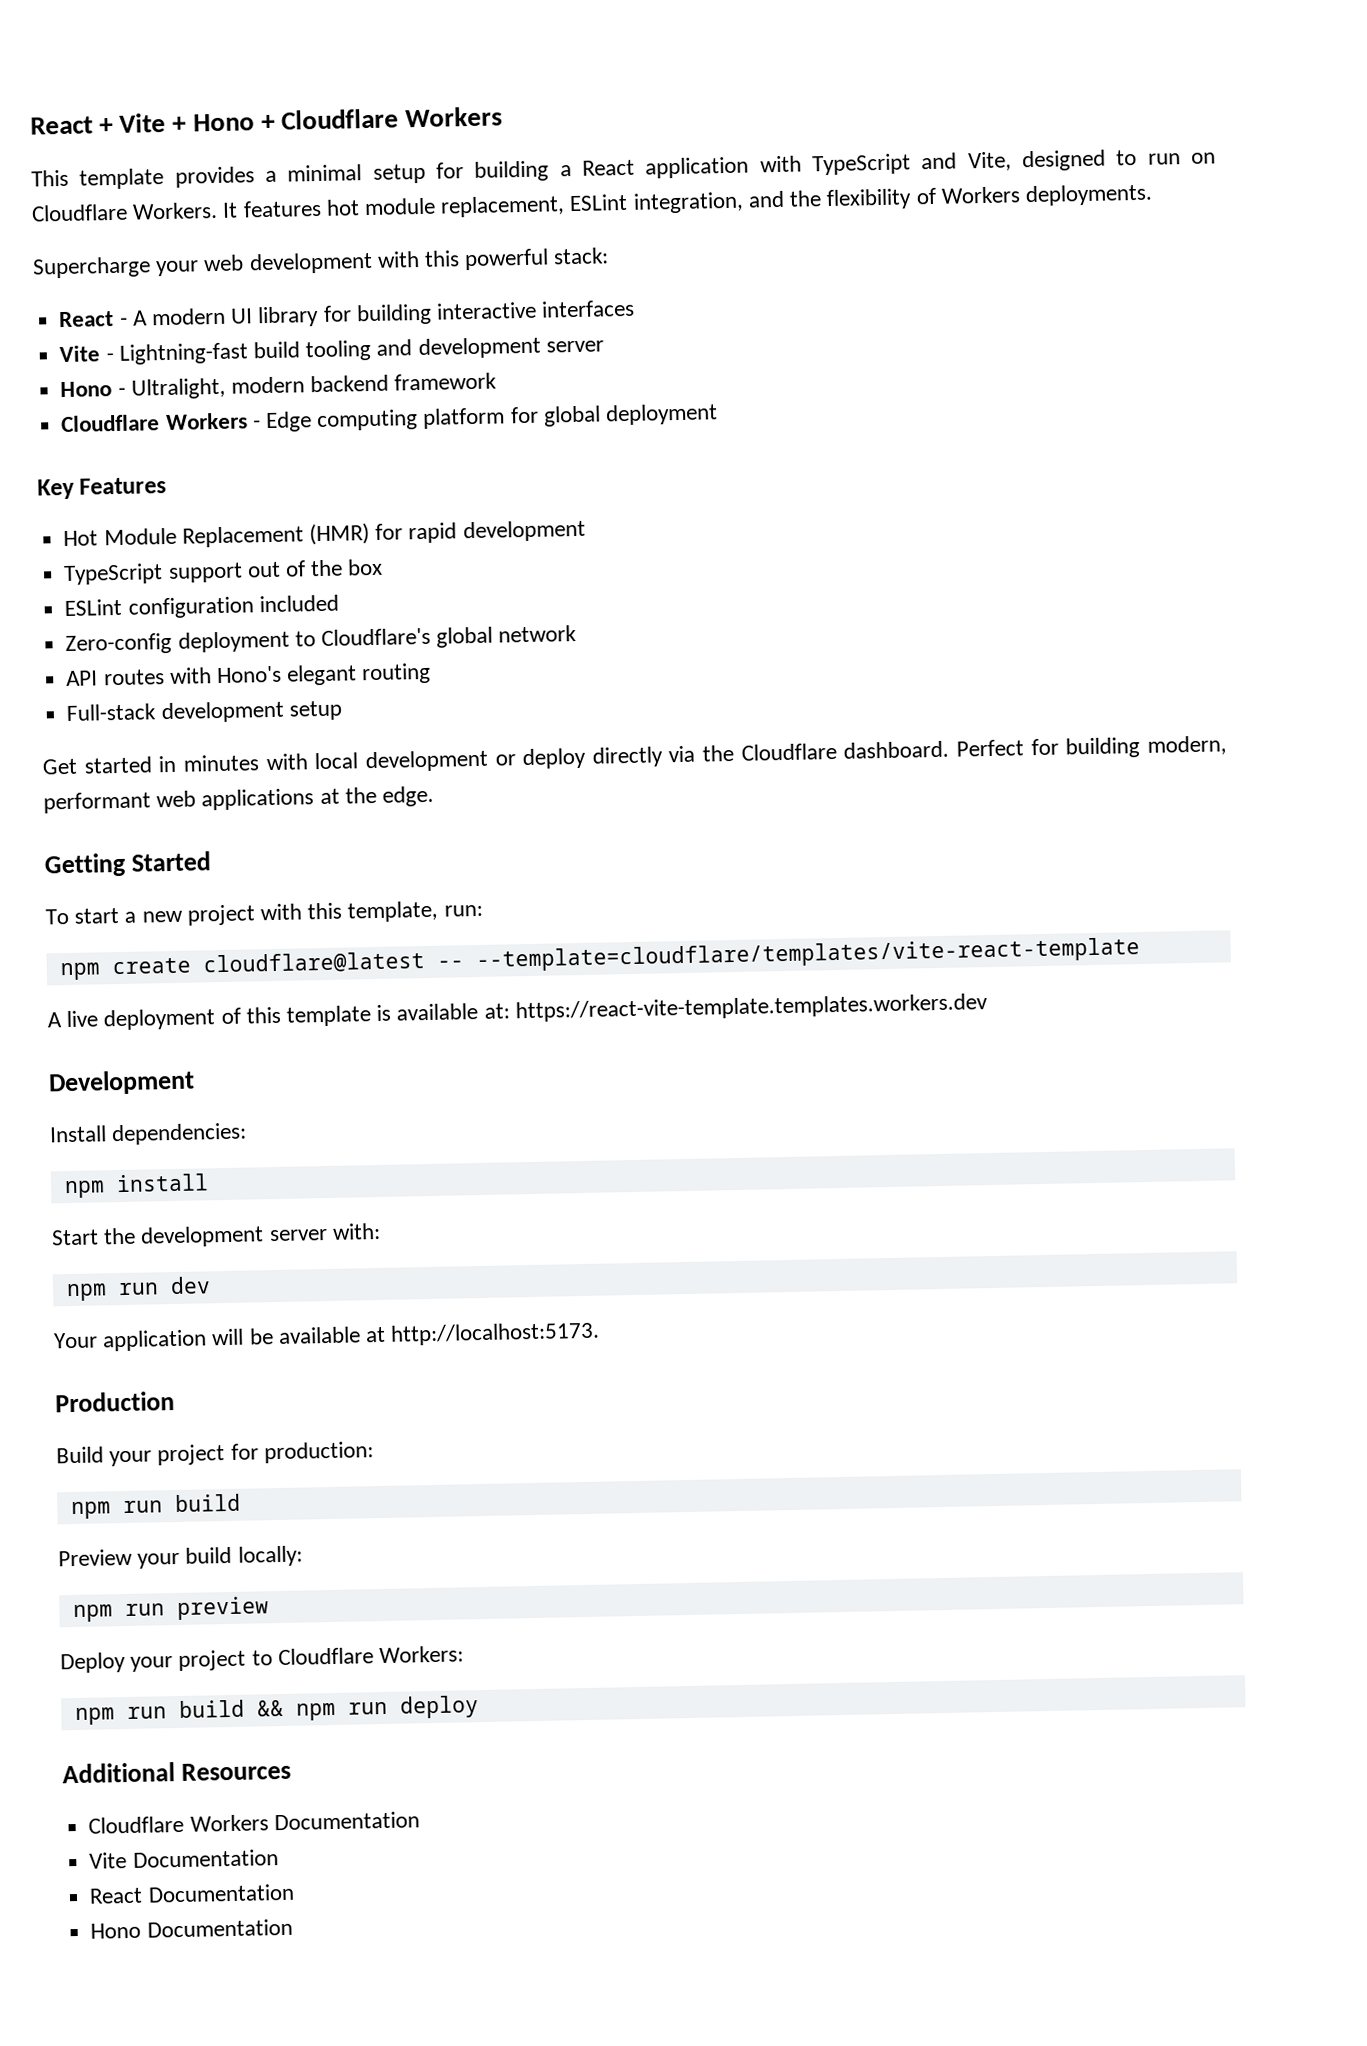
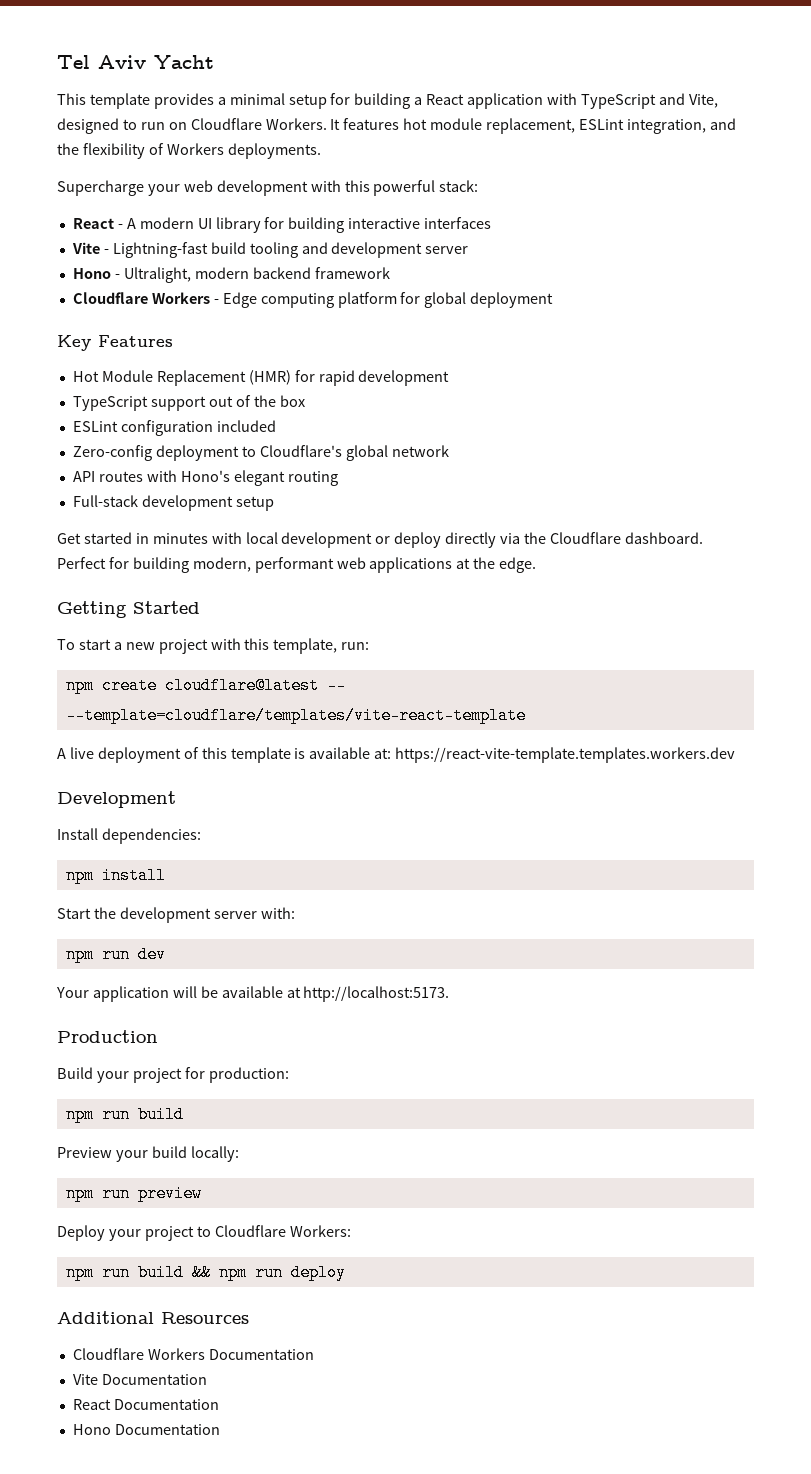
- React + Vite + Hono + Cloudflare Workers
+ Tel Aviv Yacht

